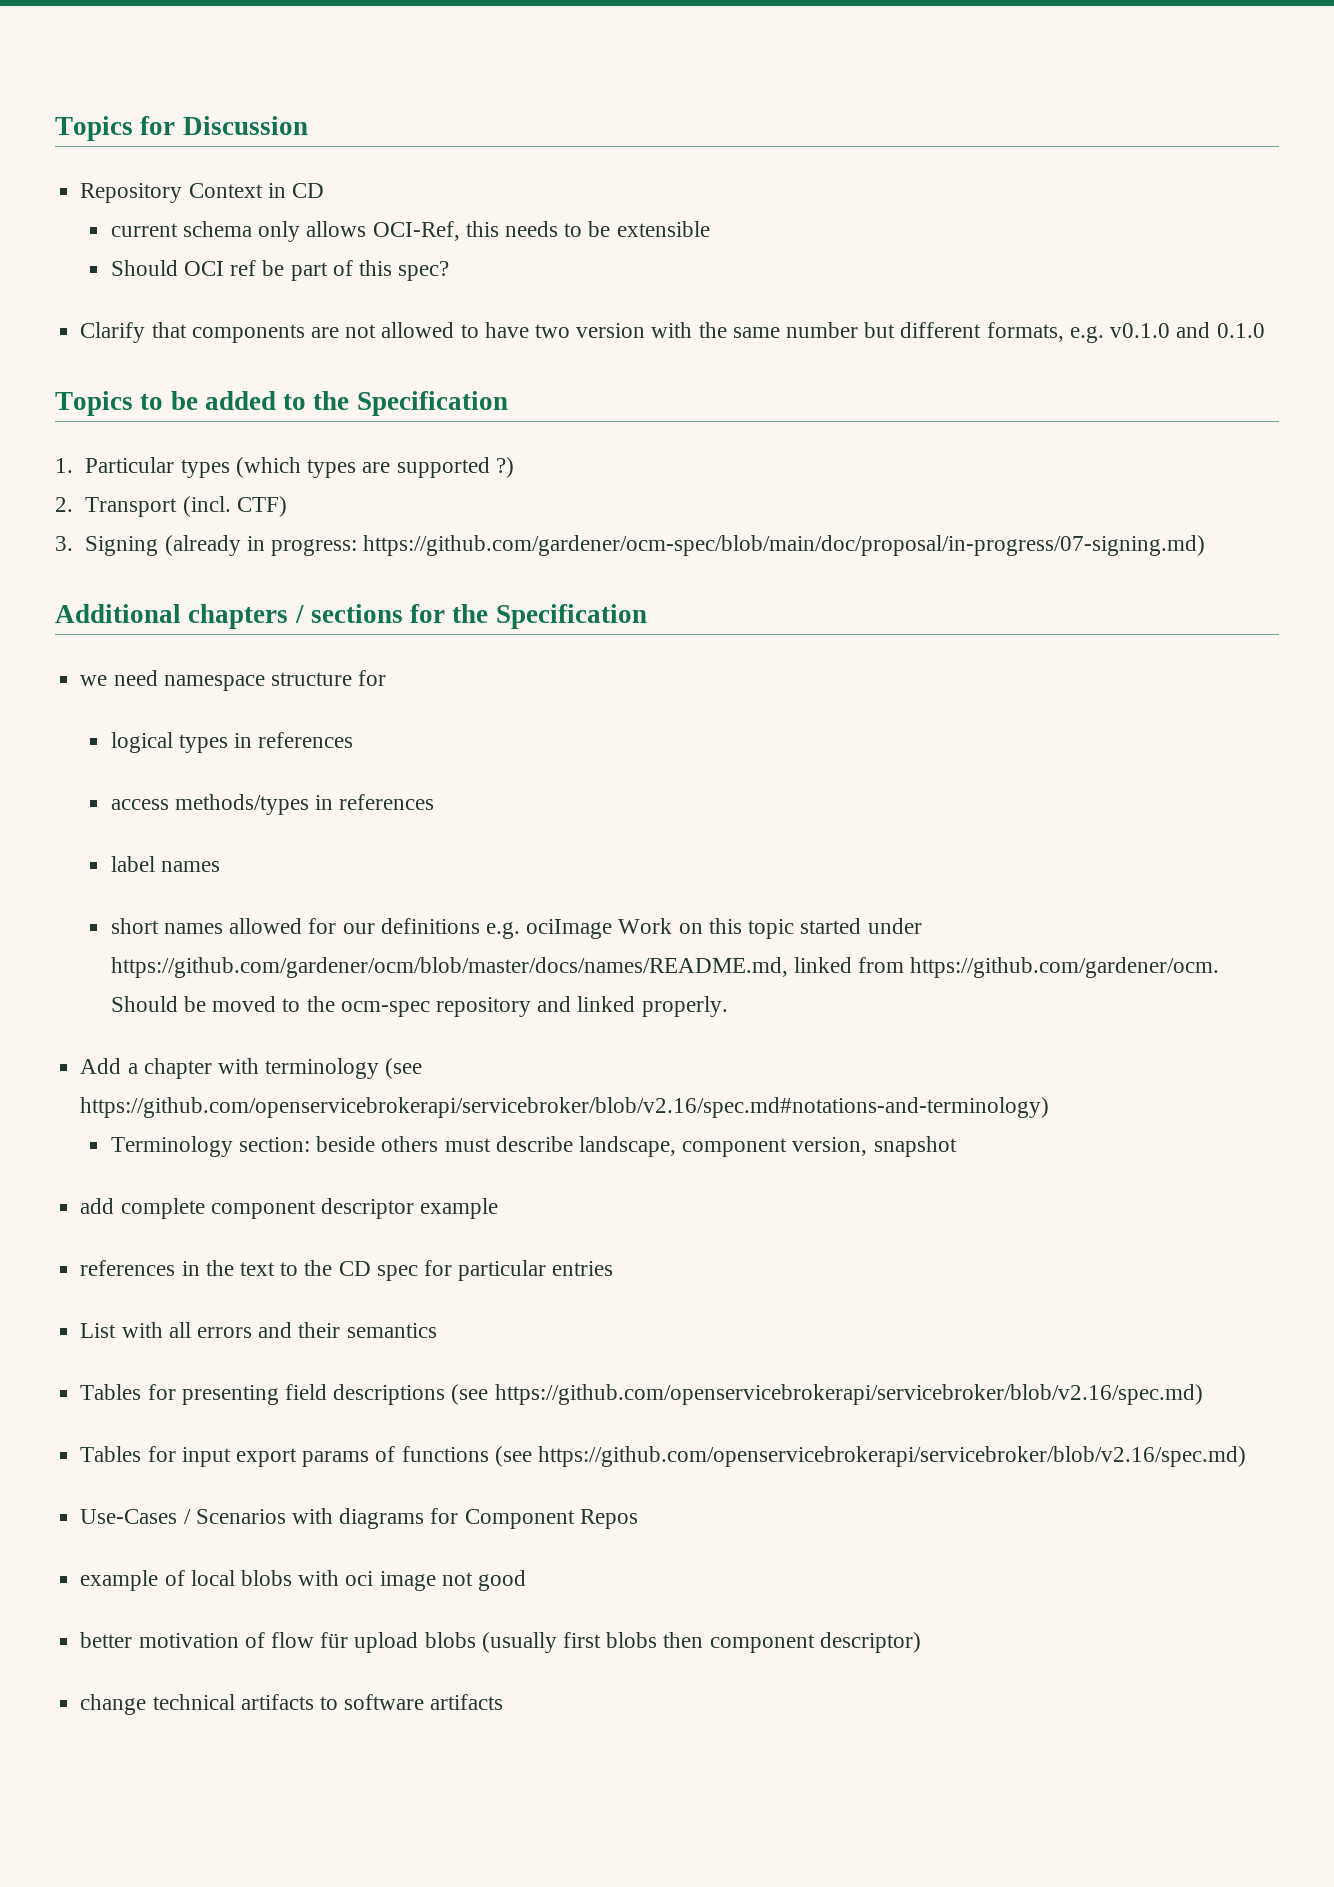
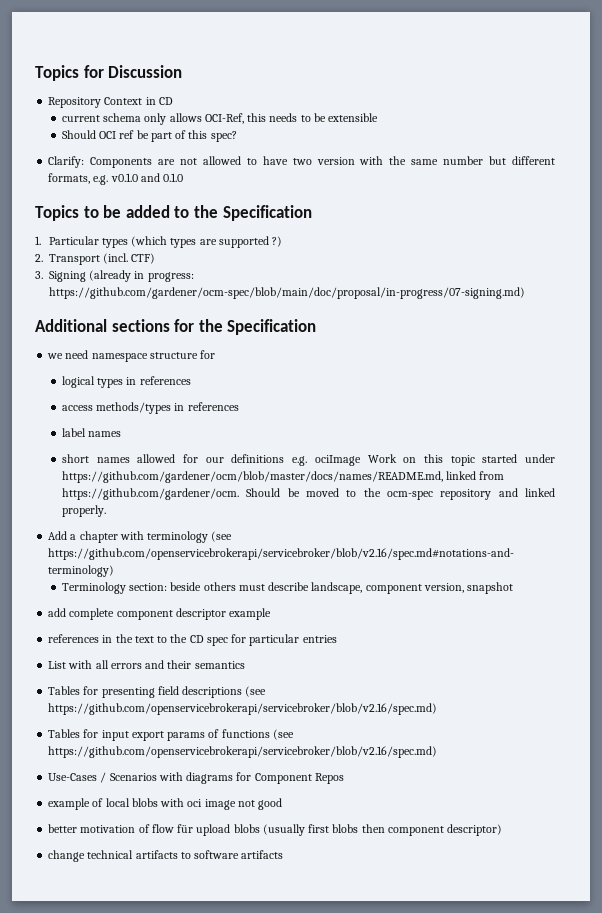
- Clarify that components are not allowed to have two version with the same number but different formats, e.g. v0.1.0 and 0.1.0
+ Clarify: Components are not allowed to have two version with the same number but different formats, e.g. v0.1.0 and 0.1.0
- Additional chapters / sections for the Specification
+ Additional sections for the Specification

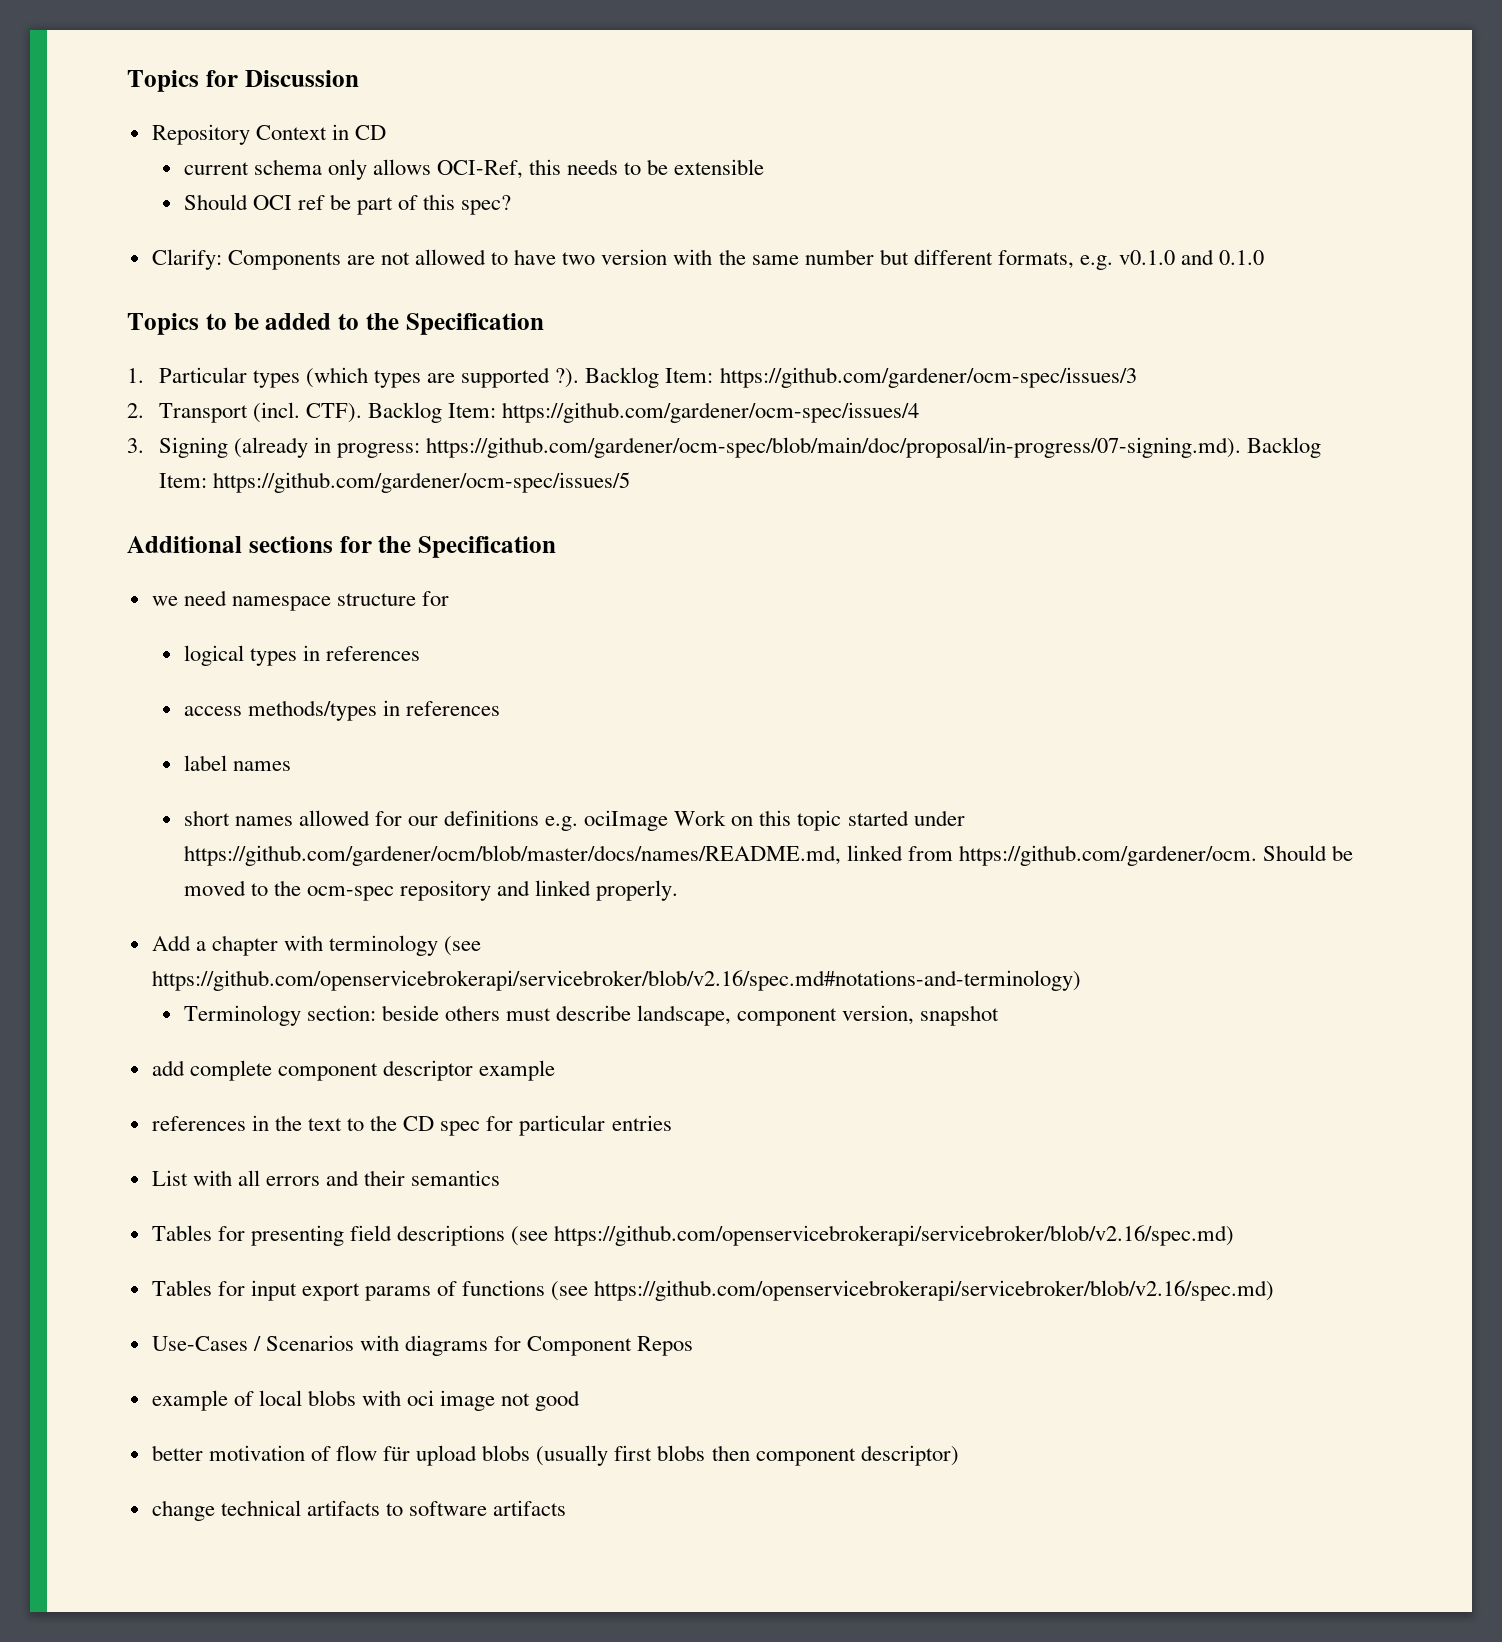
- 1. Particular types (which types are supported ?)
+ 1. Particular types (which types are supported ?). Backlog Item: https://github.com/gardener/ocm-spec/issues/3
- 2. Transport (incl. CTF)
+ 2. Transport (incl. CTF). Backlog Item: https://github.com/gardener/ocm-spec/issues/4
- 3. Signing (already in progress: https://github.com/gardener/ocm-spec/blob/main/doc/proposal/in-progress/07-signing.md)
+ 3. Signing (already in progress: https://github.com/gardener/ocm-spec/blob/main/doc/proposal/in-progress/07-signing.md). Backlog Item: https://github.com/gardener/ocm-spec/issues/5

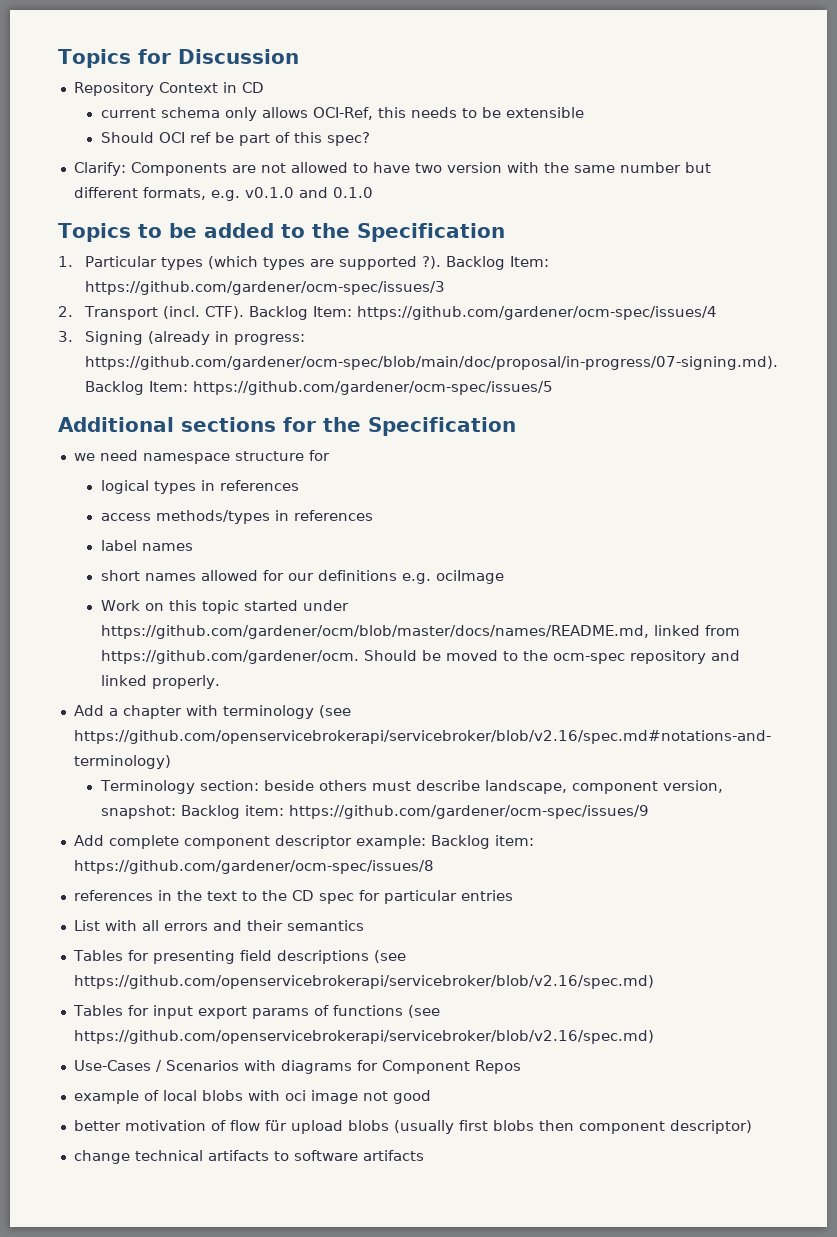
- short names allowed for our definitions e.g. ociImage Work on this topic started under https://github.com/gardener/ocm/blob/master/docs/names/README.md, linked from https://github.com/gardener/ocm. Should be moved to the ocm-spec repository and linked properly.
+ short names allowed for our definitions e.g. ociImage
+ Work on this topic started under https://github.com/gardener/ocm/blob/master/docs/names/README.md, linked from https://github.com/gardener/ocm. Should be moved to the ocm-spec repository and linked properly.
- Terminology section: beside others must describe landscape, component version, snapshot
- add complete component descriptor example
+ Terminology section: beside others must describe landscape, component version, snapshot: Backlog item: https://github.com/gardener/ocm-spec/issues/9
+ Add complete component descriptor example: Backlog item: https://github.com/gardener/ocm-spec/issues/8

